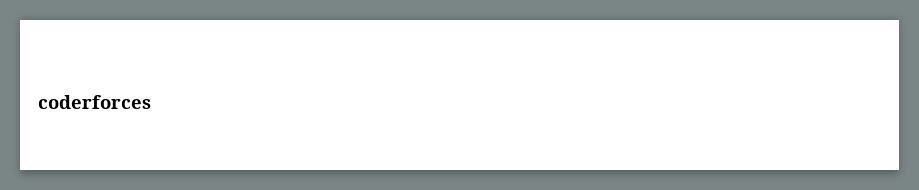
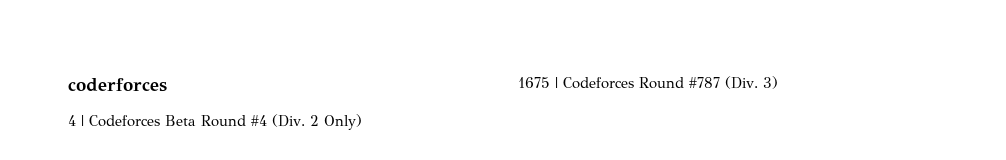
+ 4 | Codeforces Beta Round #4 (Div. 2 Only)
+ 1675 | Codeforces Round #787 (Div. 3)

